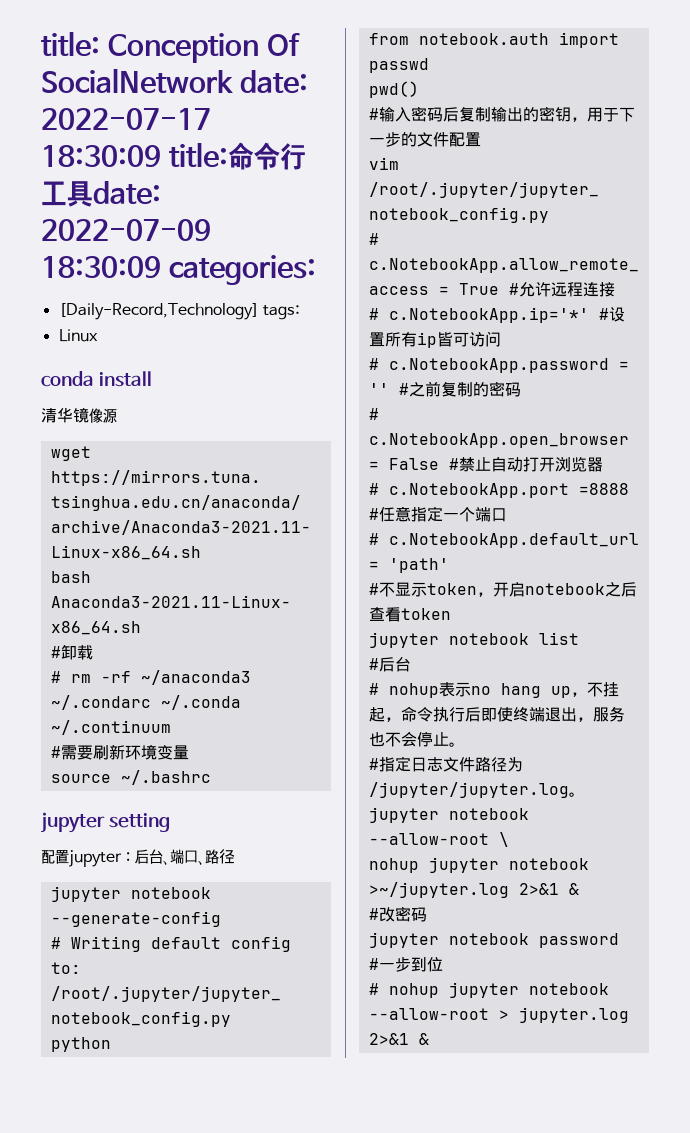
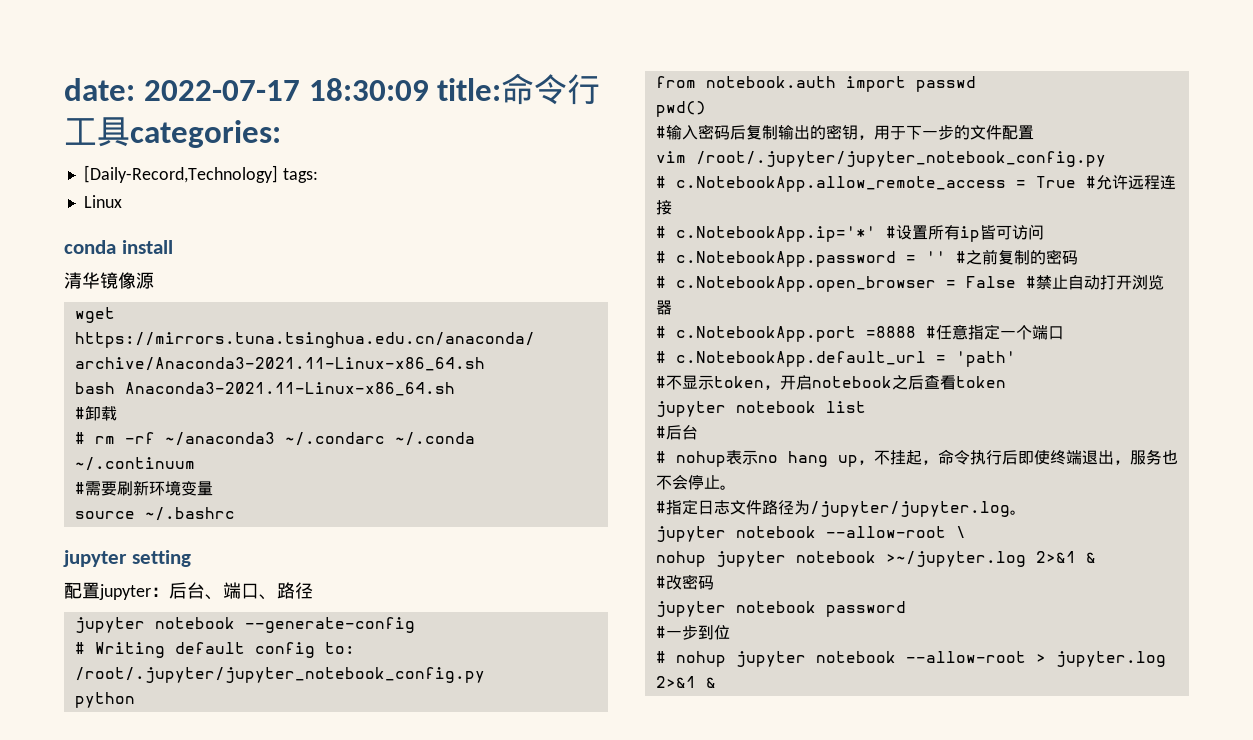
- title: Conception Of SocialNetwork date: 2022-07-17 18:30:09 title:命令行工具date: 2022-07-09 18:30:09 categories:
+ date: 2022-07-17 18:30:09 title:命令行工具categories:

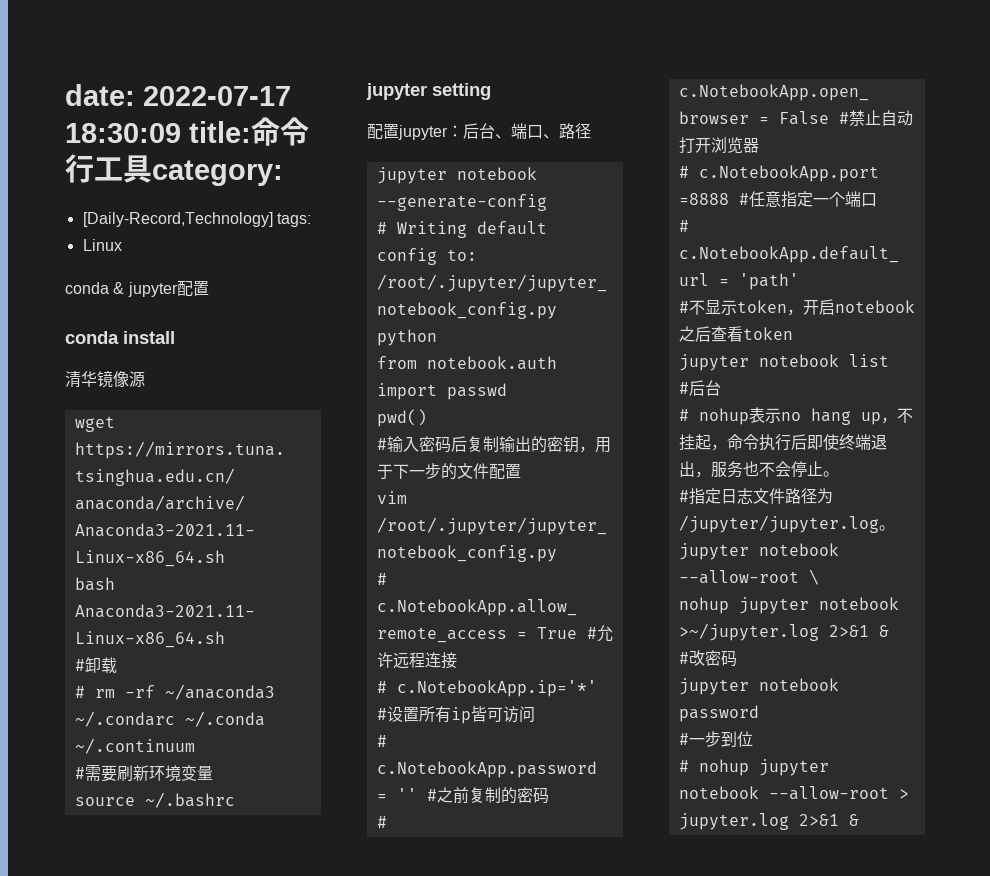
- date: 2022-07-17 18:30:09 title:命令行工具categories:
+ date: 2022-07-17 18:30:09 title:命令行工具category:
+ conda & jupyter配置

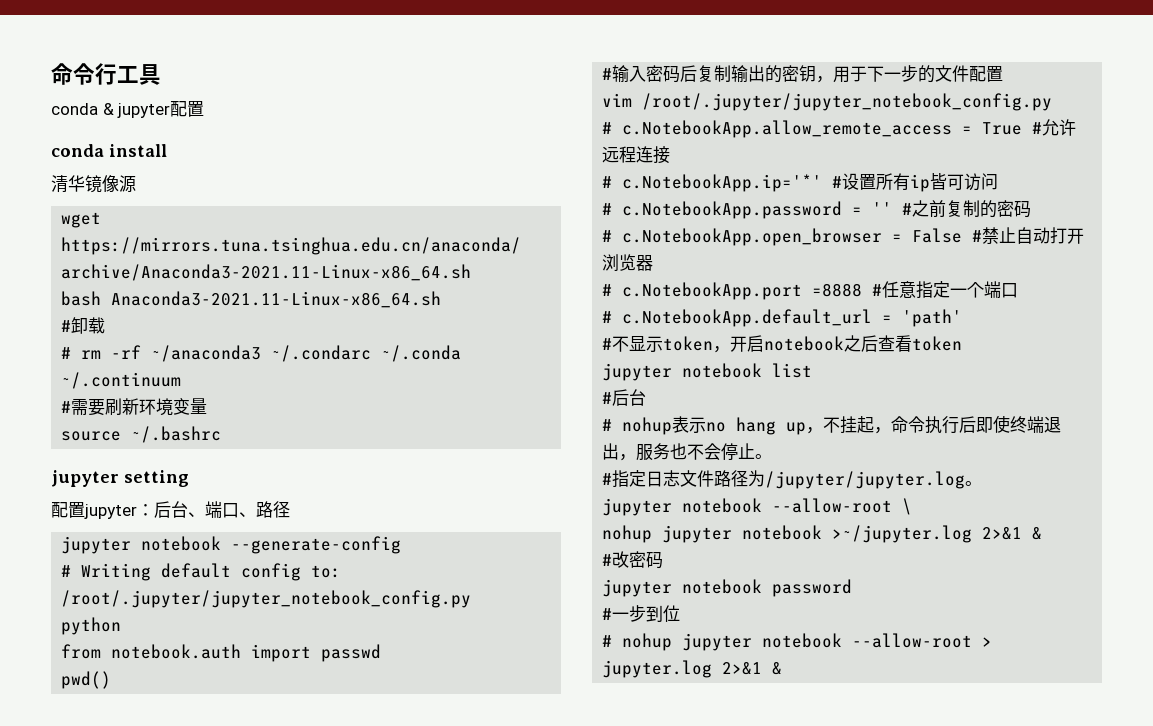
- date: 2022-07-17 18:30:09 title:命令行工具category:
- [Daily-Record,Technology] tags:
- Linux
+ 命令行工具

